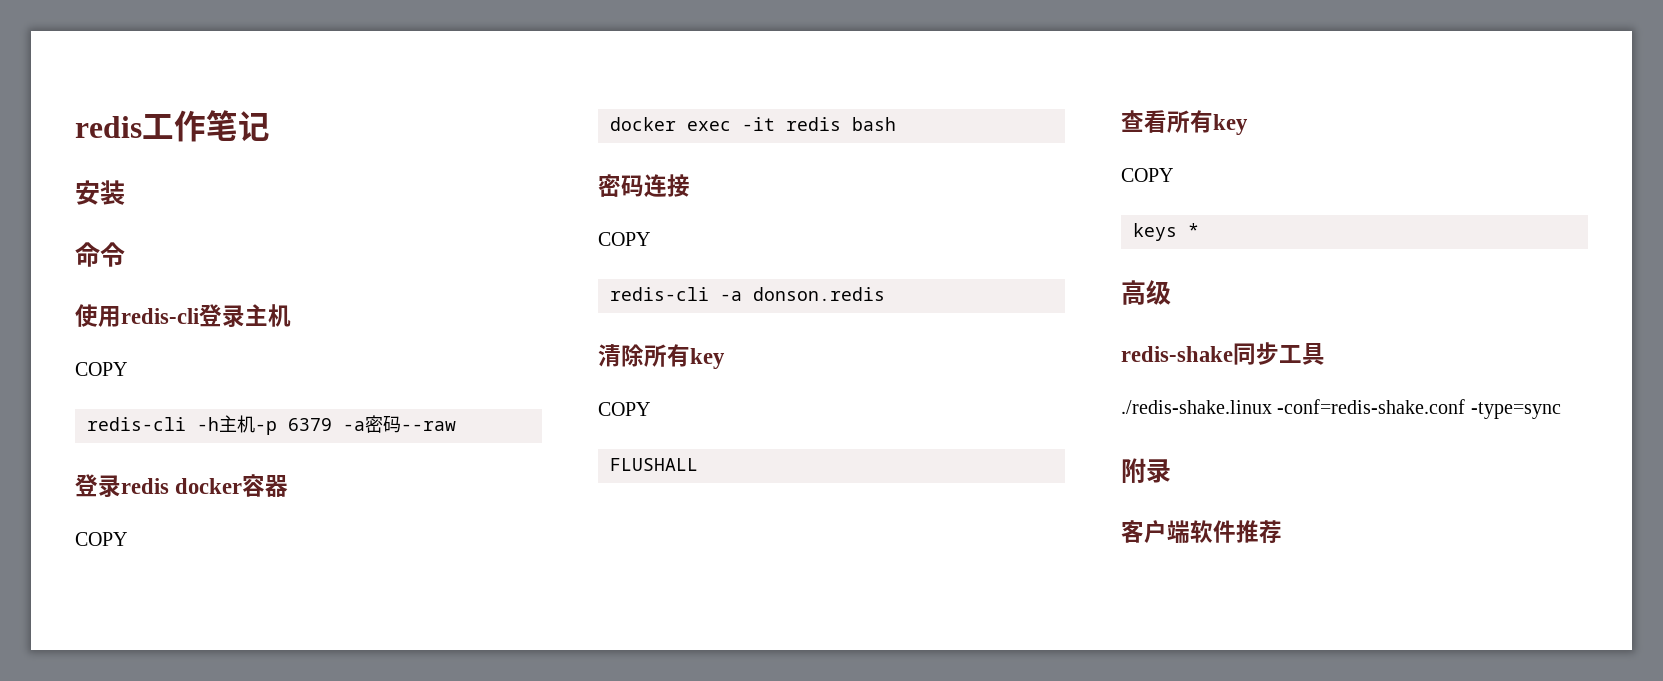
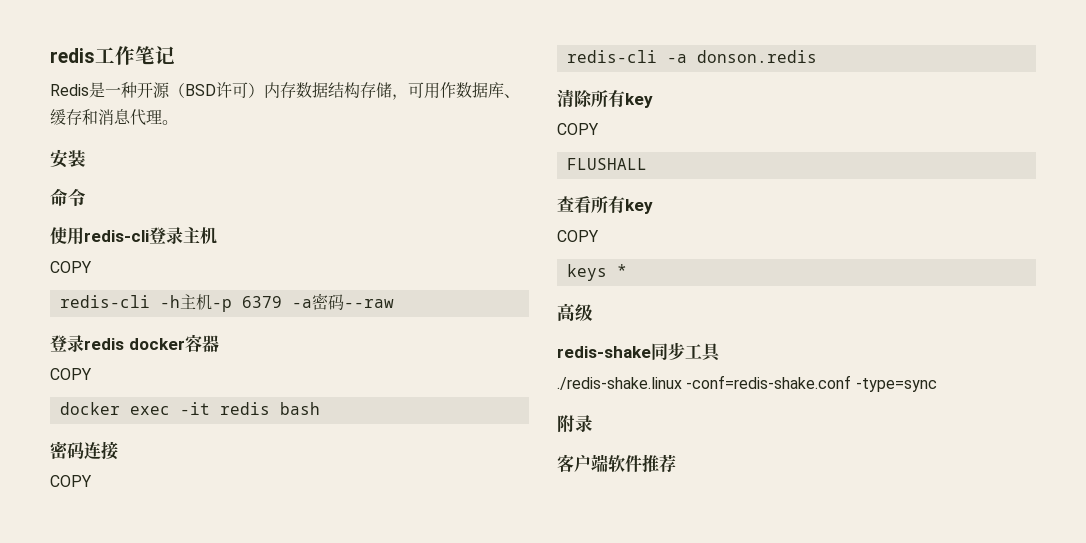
+ Redis是一种开源（BSD许可）内存数据结构存储，可用作数据库、缓存和消息代理。

